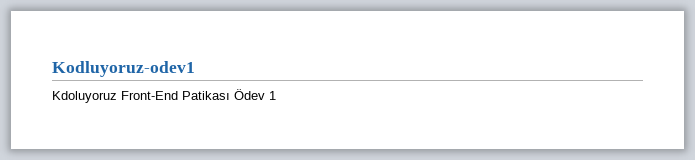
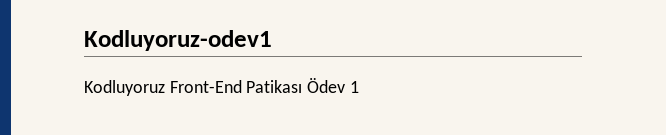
- Kdoluyoruz Front-End Patikası Ödev 1
+ Kodluyoruz Front-End Patikası Ödev 1

